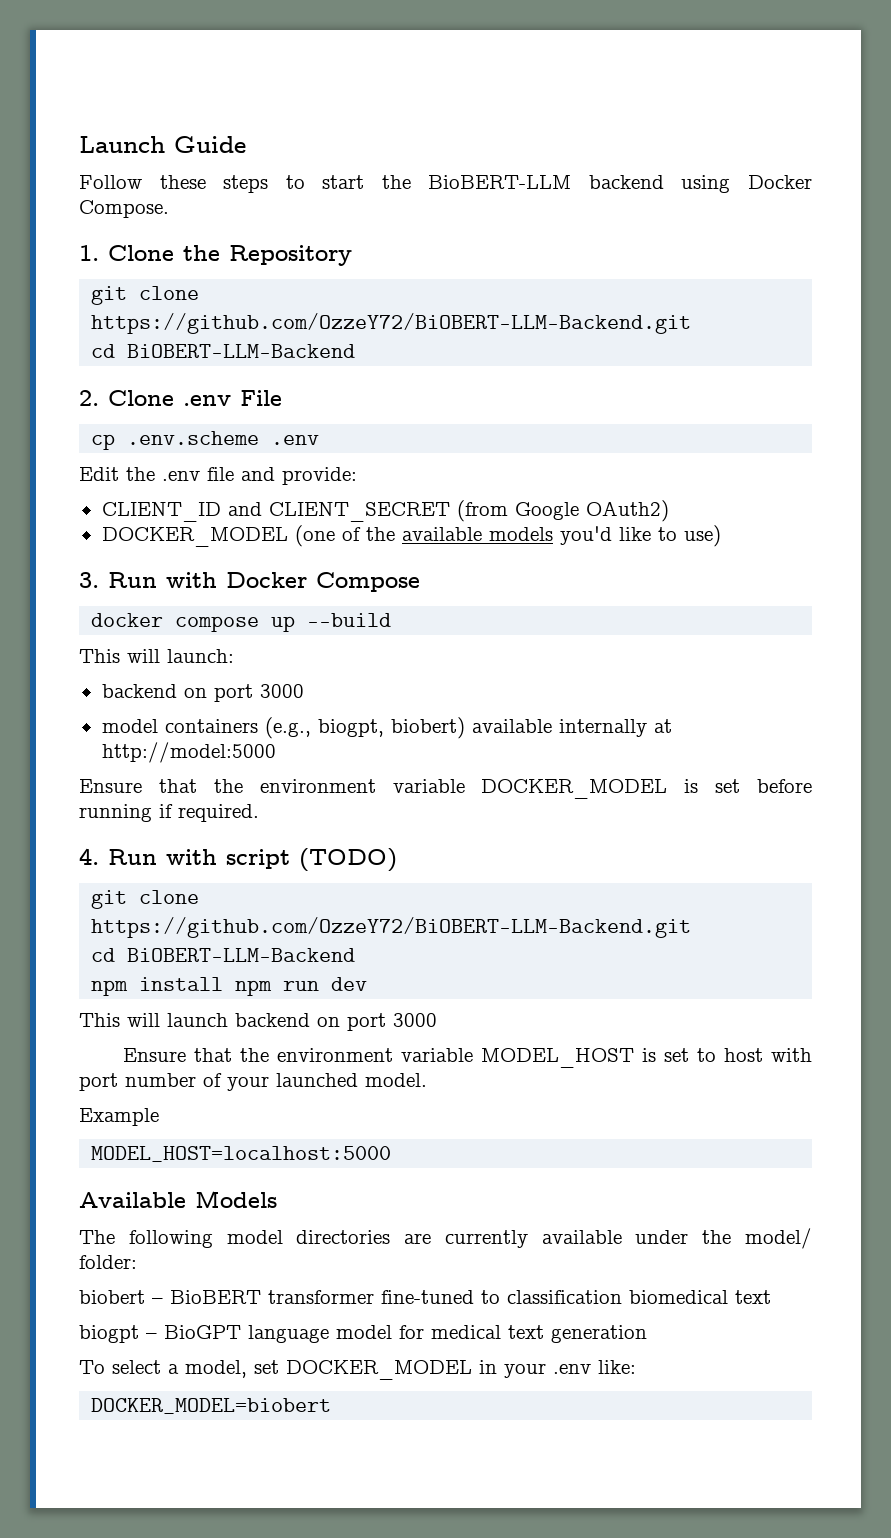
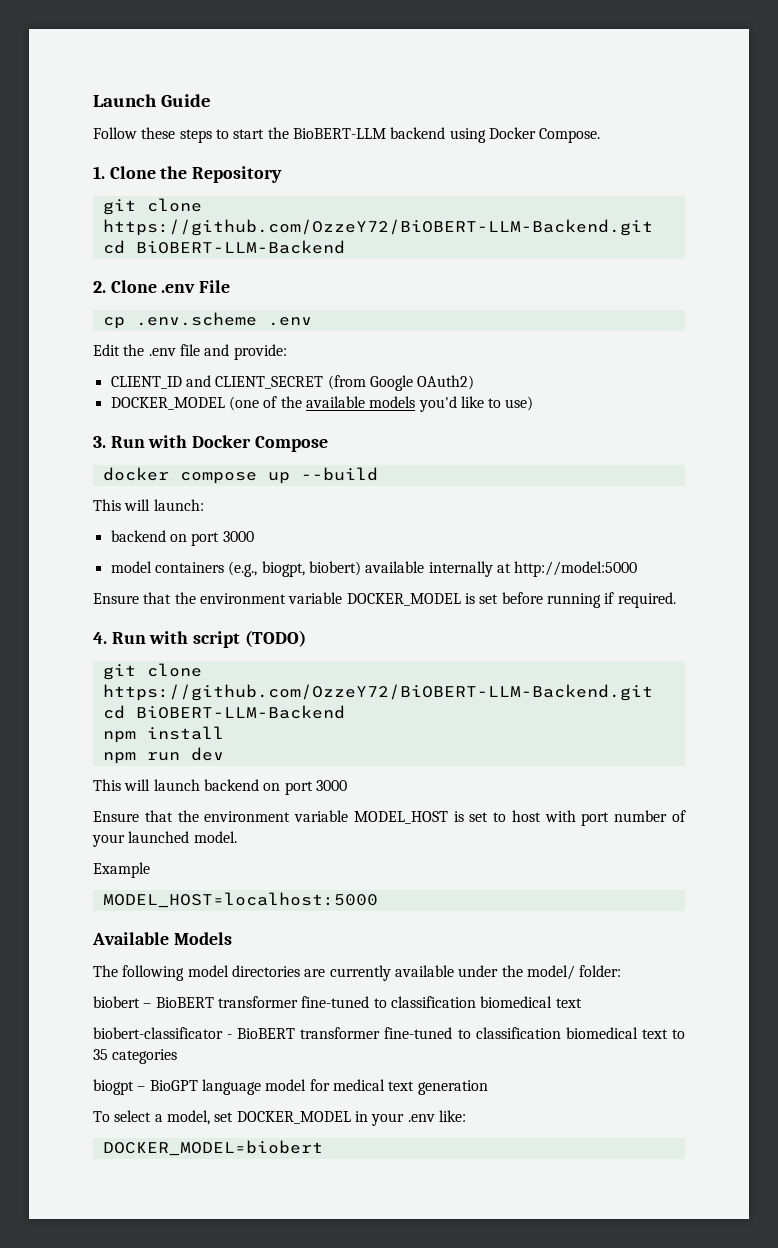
- npm install npm run dev
+ npm install
+ npm run dev
+ biobert-classificator - BioBERT transformer fine-tuned to classification biomedical text to 35 categories

